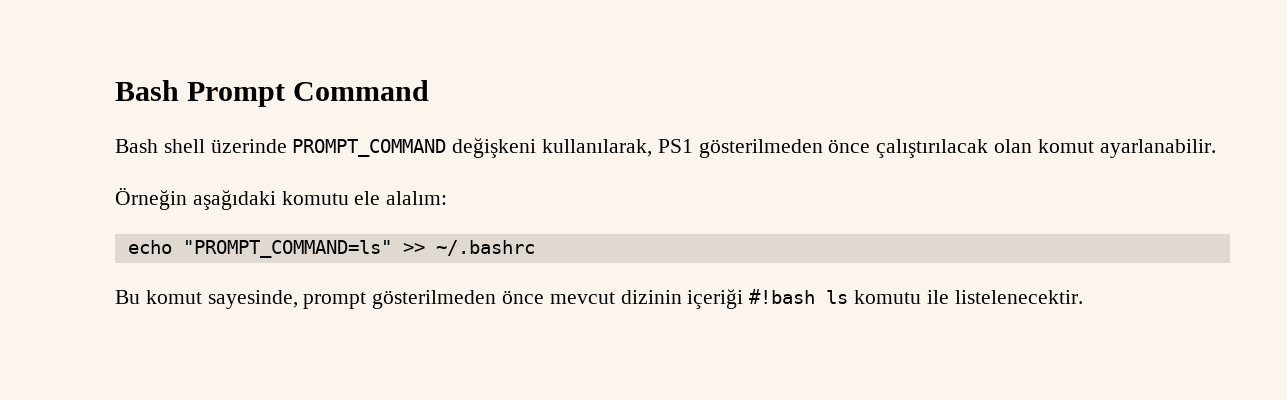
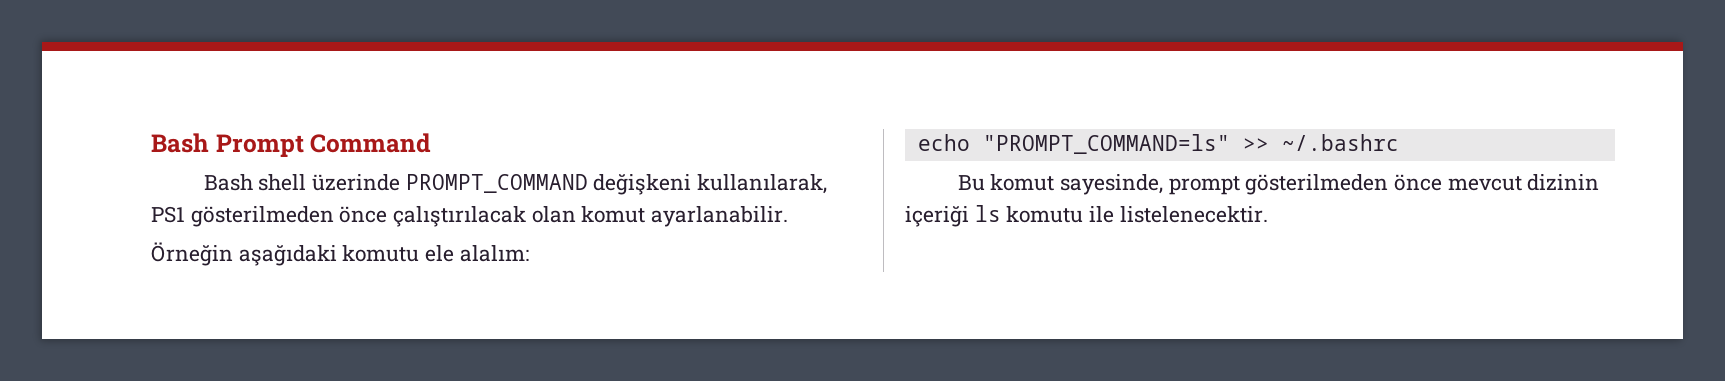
- Bu komut sayesinde, prompt gösterilmeden önce mevcut dizinin içeriği #!bash ls komutu ile listelenecektir.
+ Bu komut sayesinde, prompt gösterilmeden önce mevcut dizinin içeriği ls komutu ile listelenecektir.

